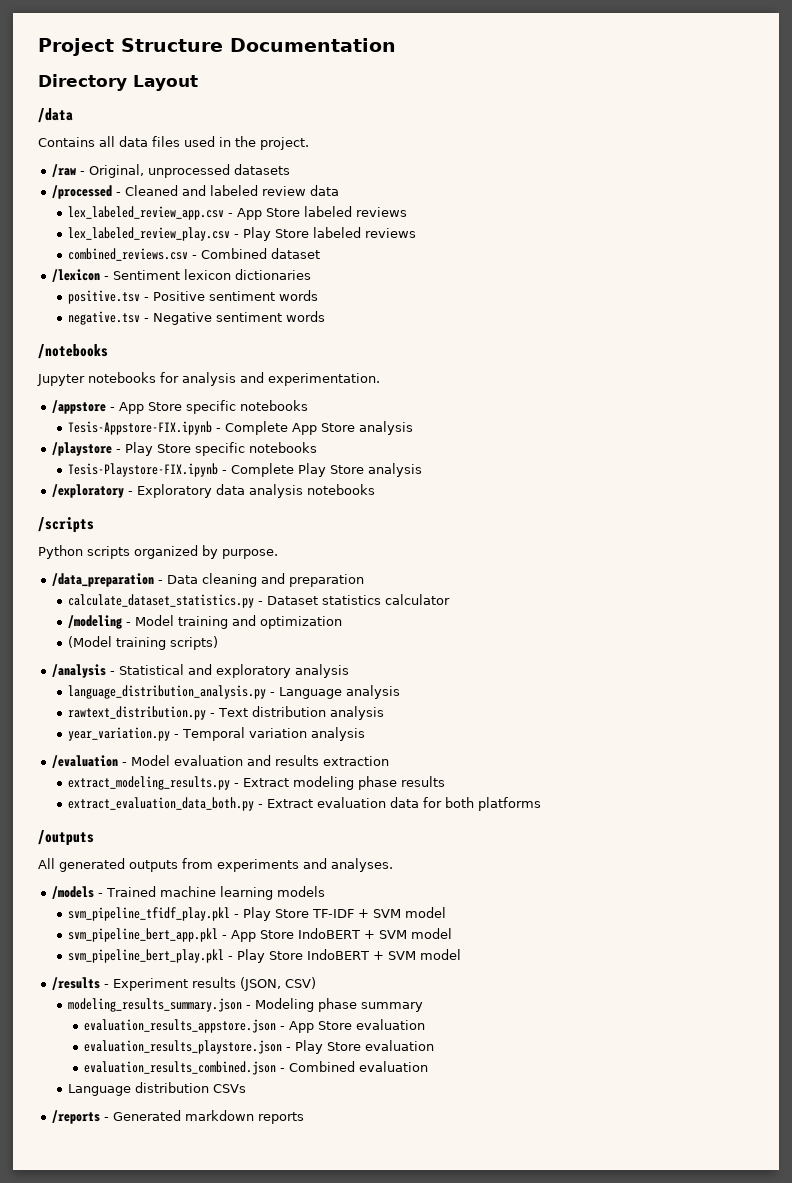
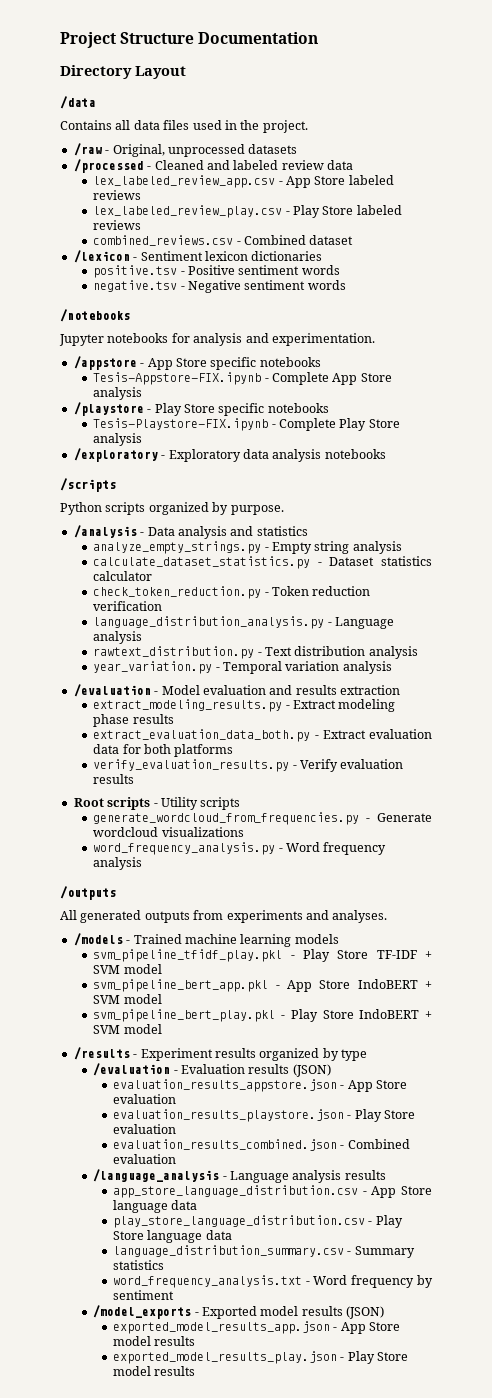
- /data_preparation - Data cleaning and preparation
+ /analysis - Data analysis and statistics
+ analyze_empty_strings.py - Empty string analysis
- /modeling - Model training and optimization
- (Model training scripts)
- /analysis - Statistical and exploratory analysis
+ check_token_reduction.py - Token reduction verification
+ verify_evaluation_results.py - Verify evaluation results
+ Root scripts - Utility scripts
+ generate_wordcloud_from_frequencies.py - Generate wordcloud visualizations
+ word_frequency_analysis.py - Word frequency analysis
- /results - Experiment results (JSON, CSV)
- modeling_results_summary.json - Modeling phase summary
+ /results - Experiment results organized by type
+ /evaluation - Evaluation results (JSON)
- Language distribution CSVs
- /reports - Generated markdown reports
+ /language_analysis - Language analysis results
+ app_store_language_distribution.csv - App Store language data
+ play_store_language_distribution.csv - Play Store language data
+ language_distribution_summary.csv - Summary statistics
+ word_frequency_analysis.txt - Word frequency by sentiment
+ /model_exports - Exported model results (JSON)
+ exported_model_results_app.json - App Store model results
+ exported_model_results_play.json - Play Store model results

